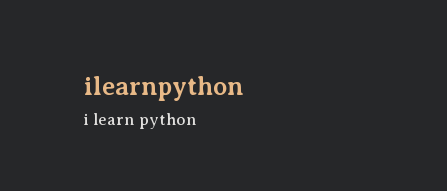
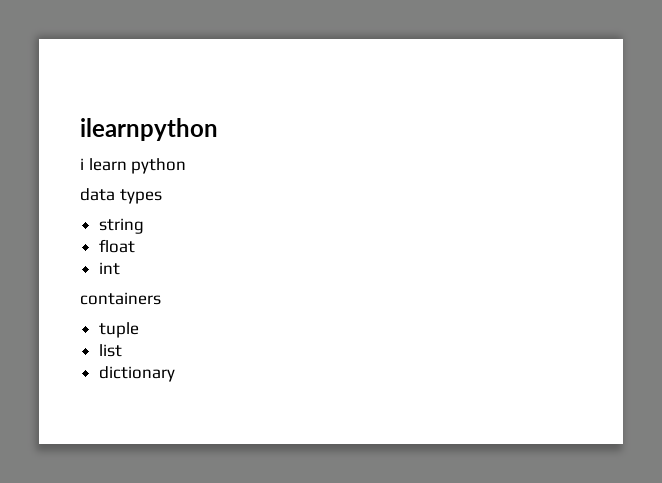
+ data types
+ string
+ float
+ int
+ containers
+ tuple
+ list
+ dictionary

